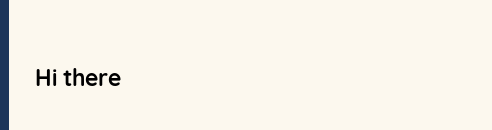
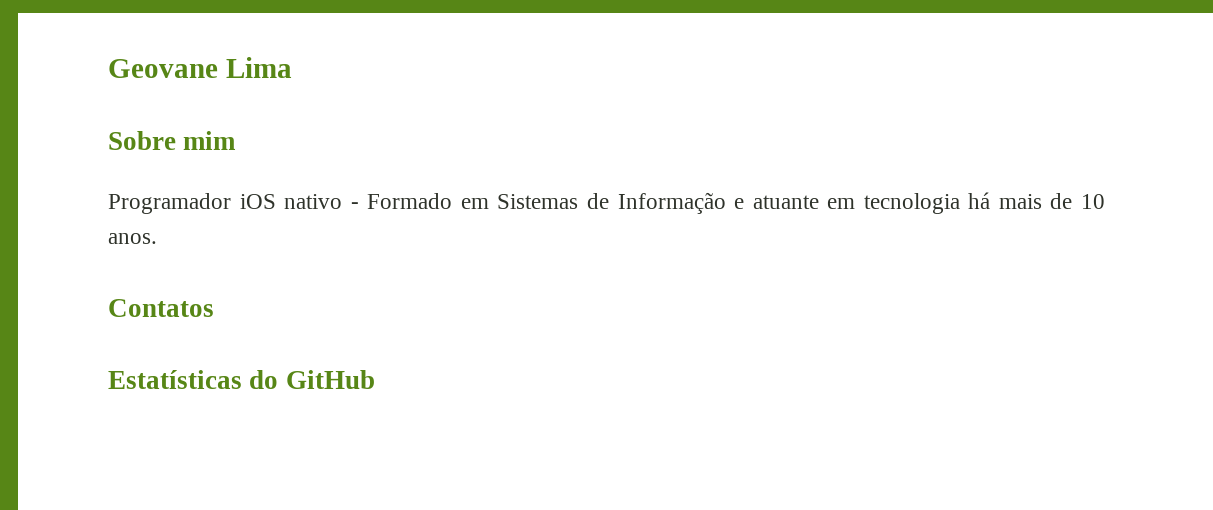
- Hi there
+ Geovane Lima
+ Sobre mim
+ Programador iOS nativo - Formado em Sistemas de Informação e atuante em tecnologia há mais de 10 anos.
+ Contatos
+ Estatísticas do GitHub

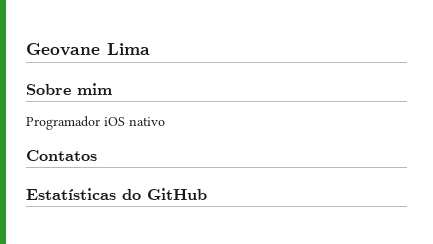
- Programador iOS nativo - Formado em Sistemas de Informação e atuante em tecnologia há mais de 10 anos.
+ Programador iOS nativo

